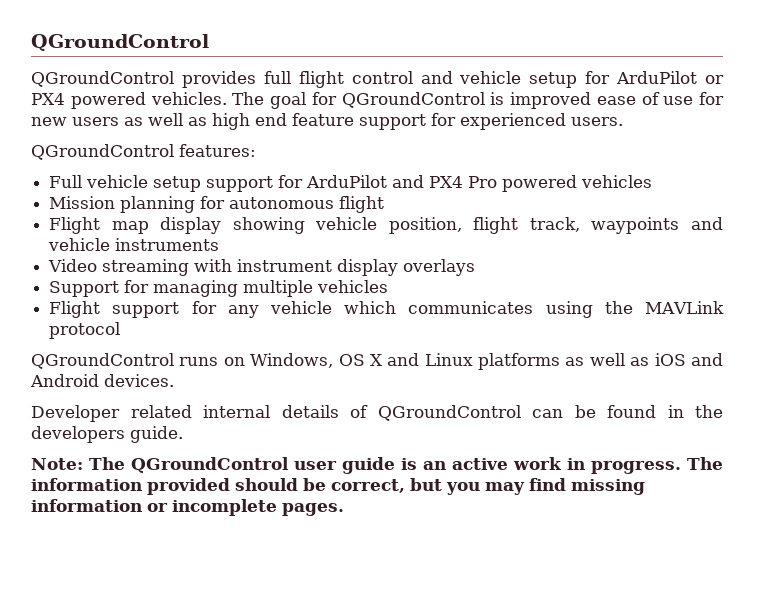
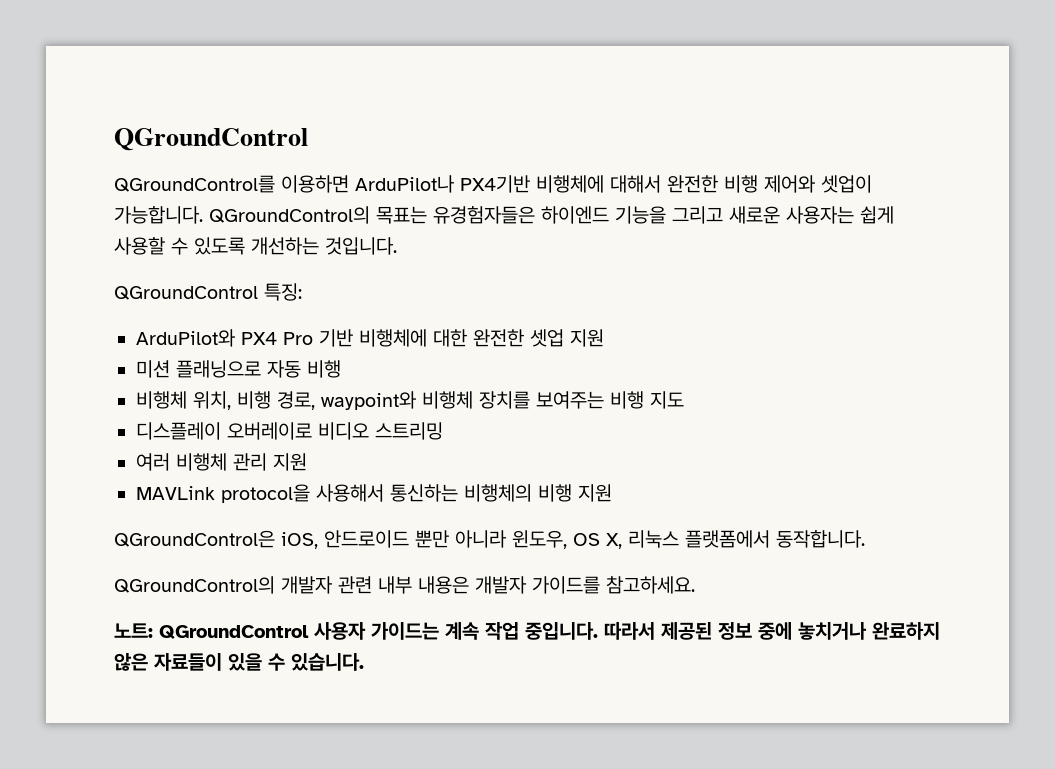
- QGroundControl provides full flight control and vehicle setup for ArduPilot or PX4 powered vehicles. The goal for QGroundControl is improved ease of use for new users as well as high end feature support for experienced users.
- QGroundControl features:
- Full vehicle setup support for ArduPilot and PX4 Pro powered vehicles
- Mission planning for autonomous flight
- Flight map display showing vehicle position, flight track, waypoints and vehicle instruments
- Video streaming with instrument display overlays
- Support for managing multiple vehicles
- Flight support for any vehicle which communicates using the MAVLink protocol
- QGroundControl runs on Windows, OS X and Linux platforms as well as iOS and Android devices.
- Developer related internal details of QGroundControl can be found in the developers guide.
- Note: The QGroundControl user guide is an active work in progress. The information provided should be correct, but you may find missing information or incomplete pages.
+ QGroundControl를 이용하면 ArduPilot나 PX4기반 비행체에 대해서 완전한 비행 제어와 셋업이 가능합니다. QGroundControl의 목표는 유경험자들은 하이엔드 기능을 그리고 새로운 사용자는 쉽게 사용할 수 있도록 개선하는 것입니다.
+ QGroundControl 특징:
+ ArduPilot와 PX4 Pro 기반 비행체에 대한 완전한 셋업 지원
+ 미션 플래닝으로 자동 비행
+ 비행체 위치, 비행 경로, waypoint와 비행체 장치를 보여주는 비행 지도
+ 디스플레이 오버레이로 비디오 스트리밍
+ 여러 비행체 관리 지원
+ MAVLink protocol을 사용해서 통신하는 비행체의 비행 지원
+ QGroundControl은 iOS, 안드로이드 뿐만 아니라 윈도우, OS X, 리눅스 플랫폼에서 동작합니다.
+ QGroundControl의 개발자 관련 내부 내용은 개발자 가이드를 참고하세요.
+ 노트: QGroundControl 사용자 가이드는 계속 작업 중입니다. 따라서 제공된 정보 중에 놓치거나 완료하지 않은 자료들이 있을 수 있습니다.

